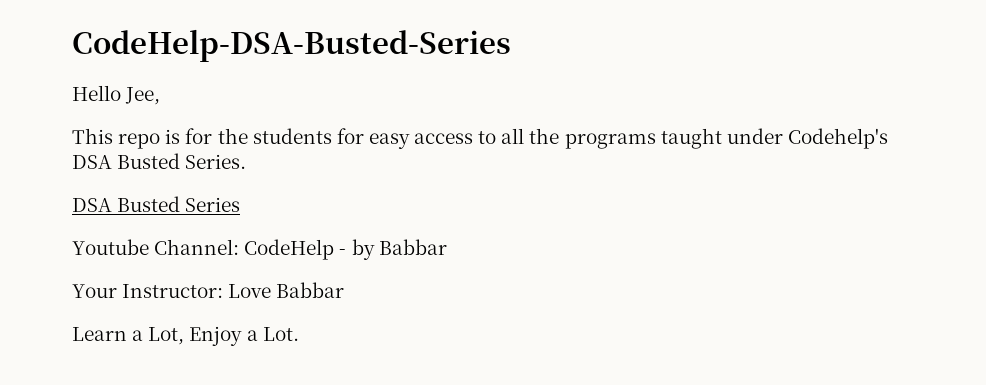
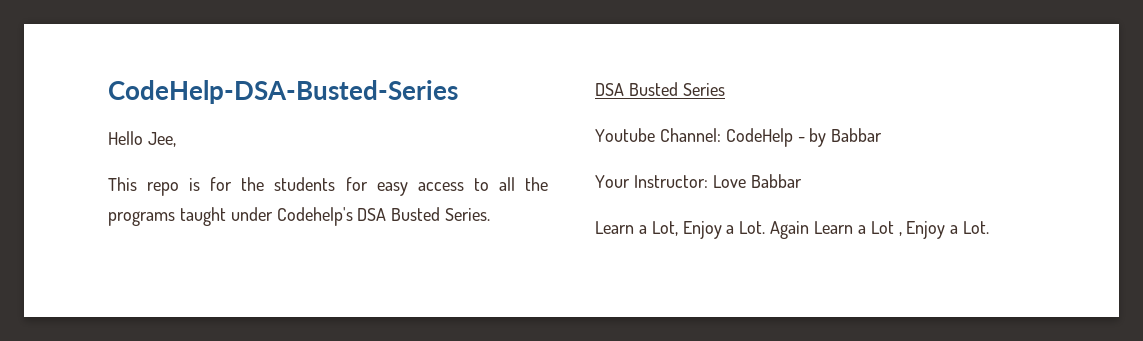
- Learn a Lot, Enjoy a Lot.
+ Learn a Lot, Enjoy a Lot. Again Learn a Lot , Enjoy a Lot.

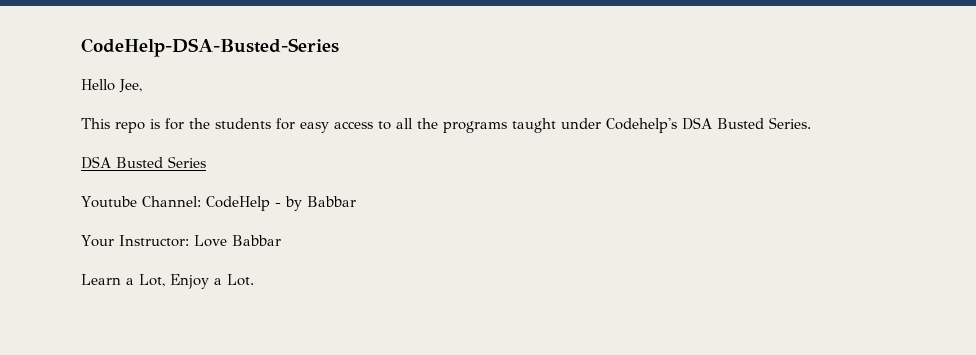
- Learn a Lot, Enjoy a Lot. Again Learn a Lot , Enjoy a Lot.
+ Learn a Lot, Enjoy a Lot.

